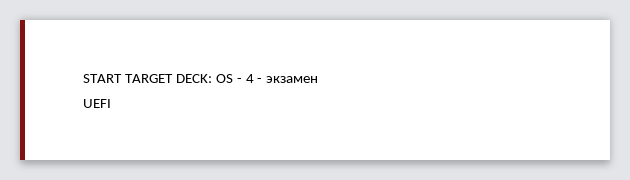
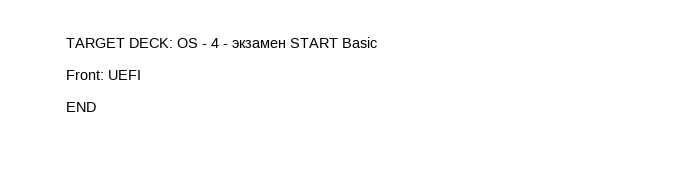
- START TARGET DECK: OS - 4 - экзамен
- UEFI
+ TARGET DECK: OS - 4 - экзамен START Basic
+ Front: UEFI
+ END

